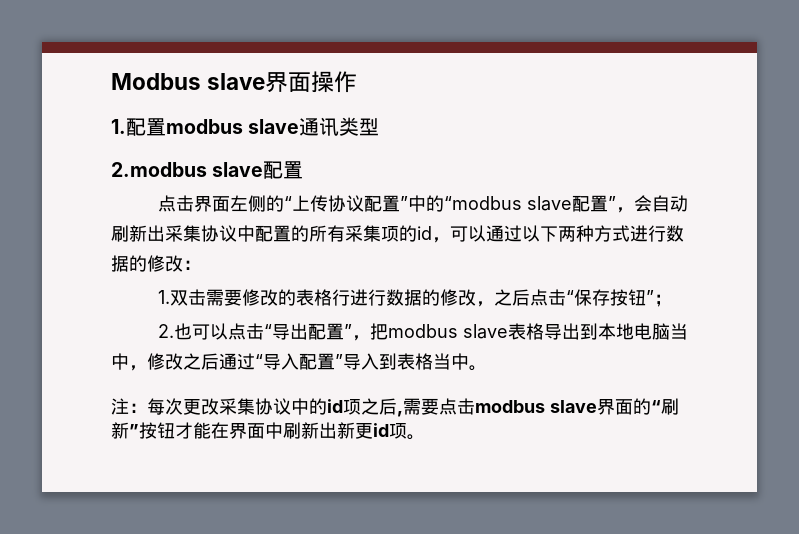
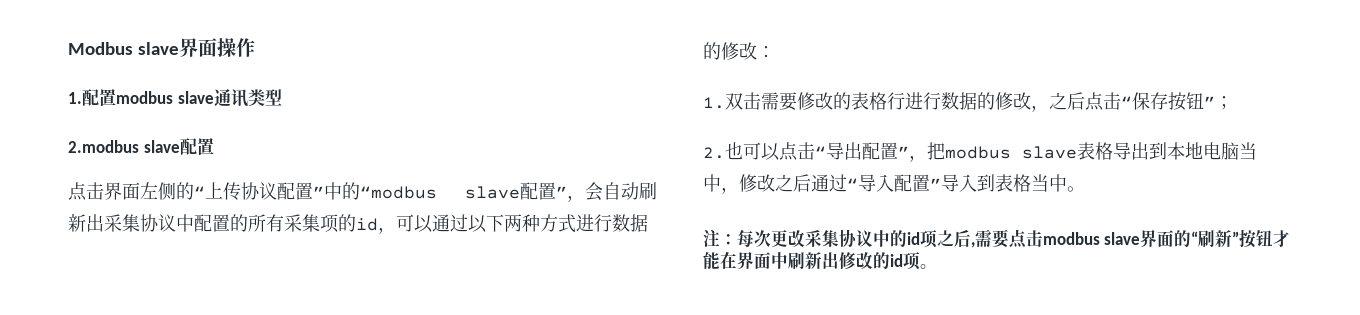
- 注：每次更改采集协议中的id项之后,需要点击modbus slave界面的“刷新”按钮才能在界面中刷新出新更id项。
+ 注：每次更改采集协议中的id项之后,需要点击modbus slave界面的“刷新”按钮才能在界面中刷新出修改的id项。

